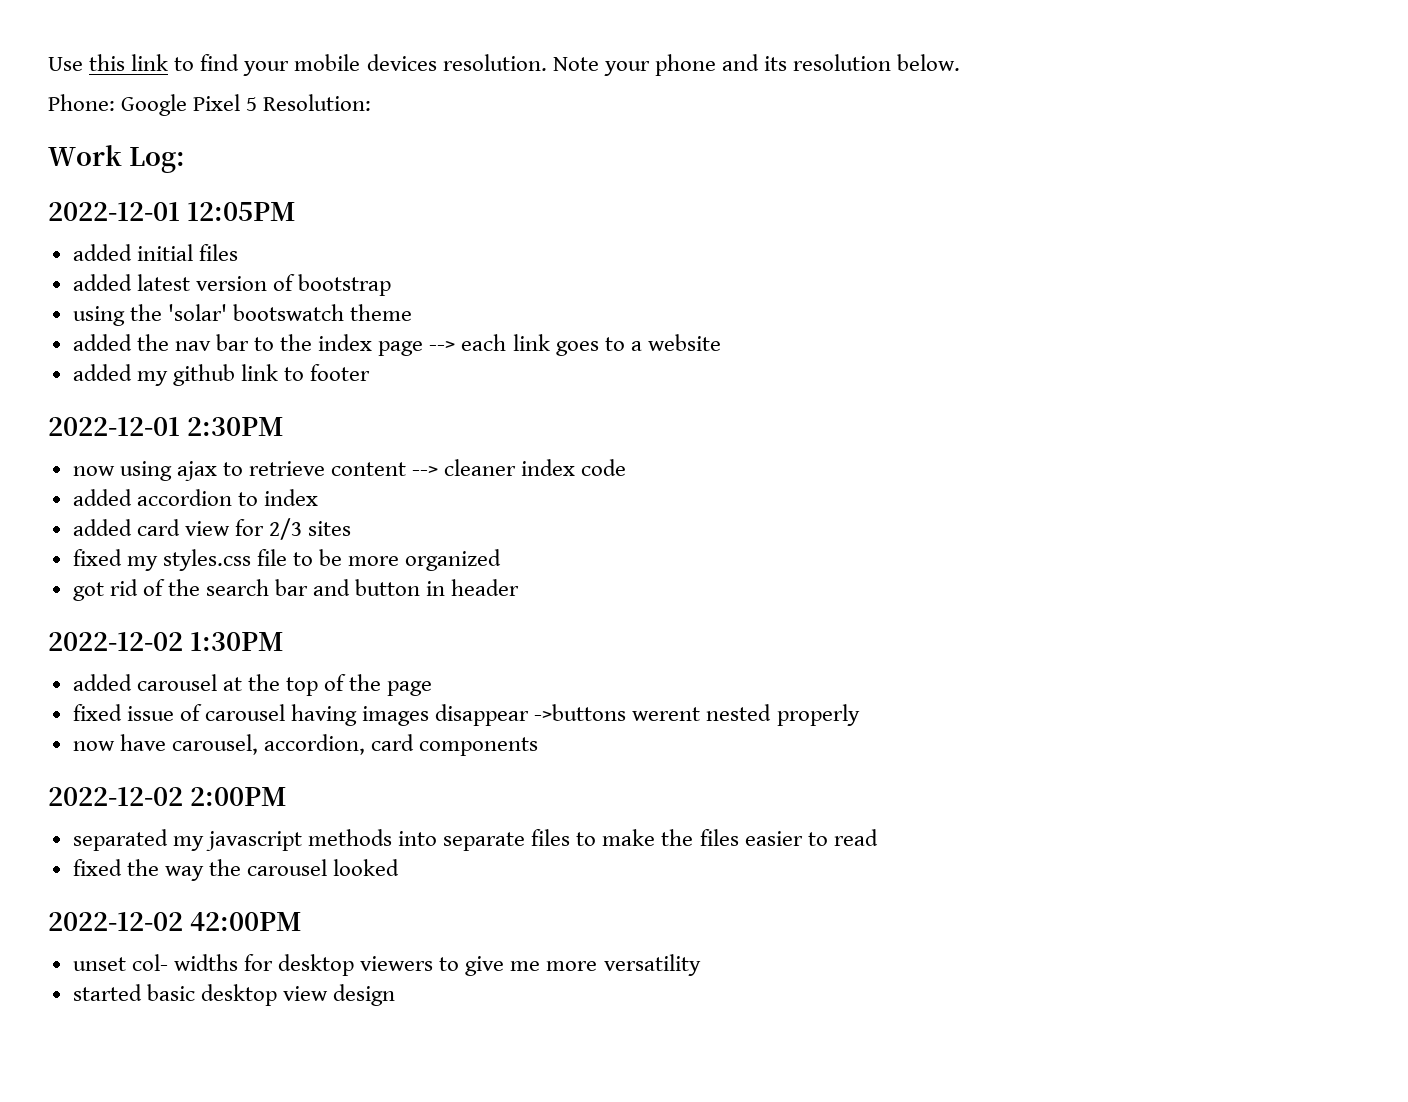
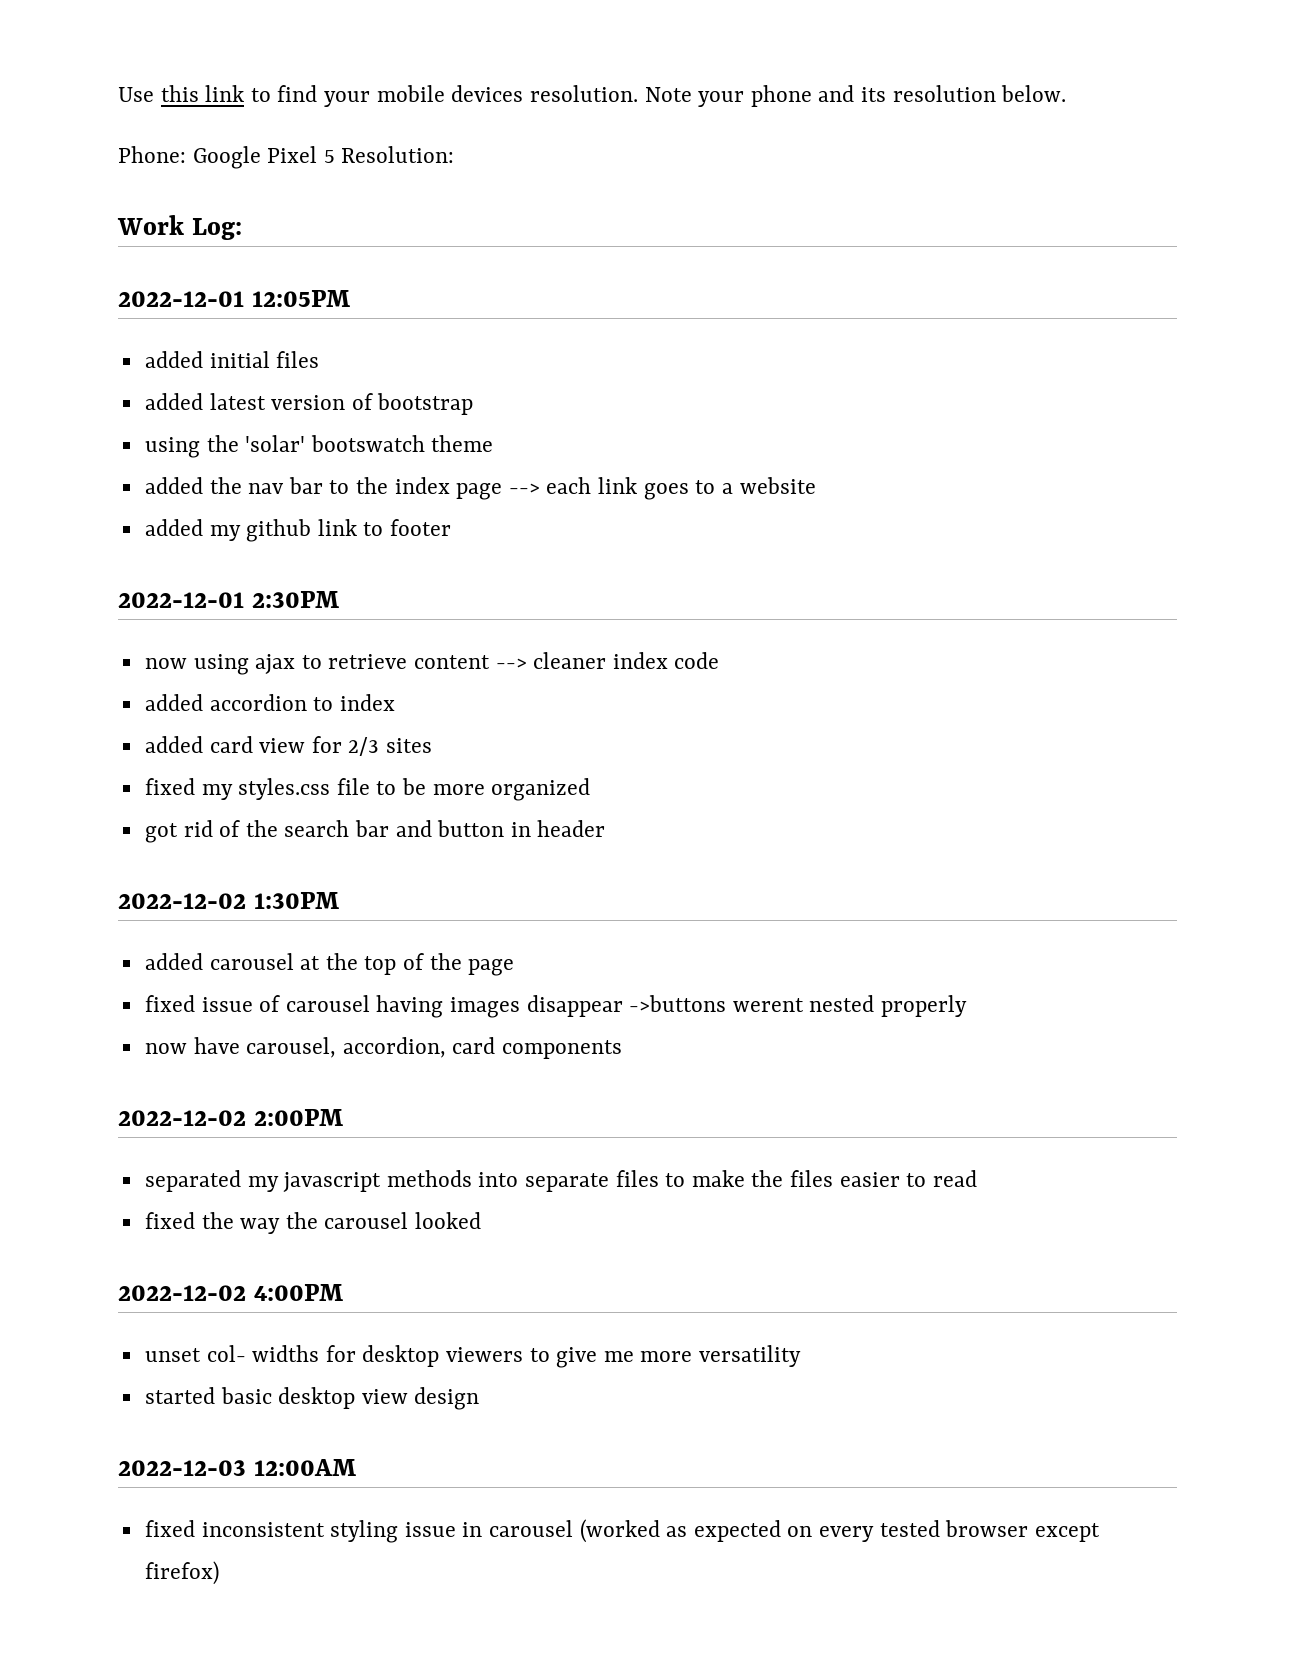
- 2022-12-02 42:00PM
+ 2022-12-02 4:00PM
+ 2022-12-03 12:00AM
+ fixed inconsistent styling issue in carousel (worked as expected on every tested browser except firefox)

